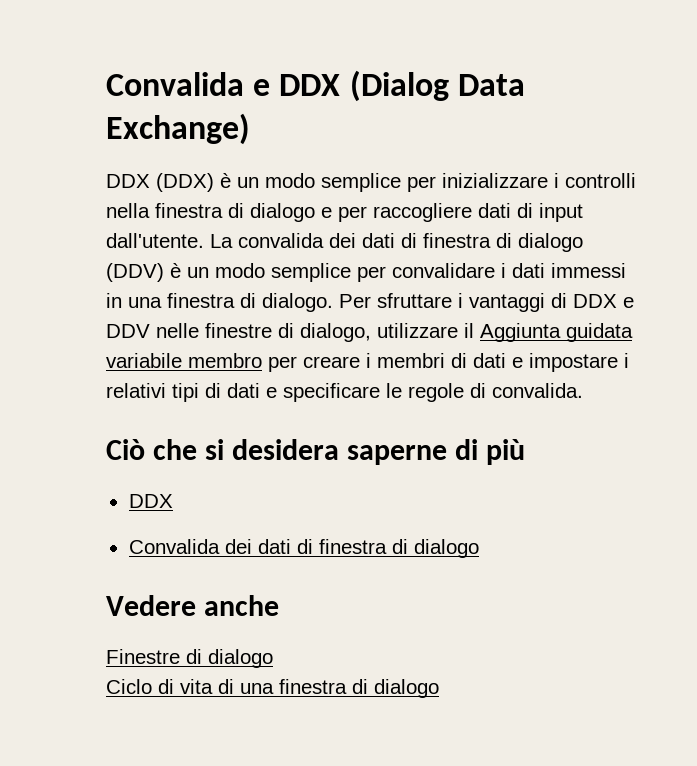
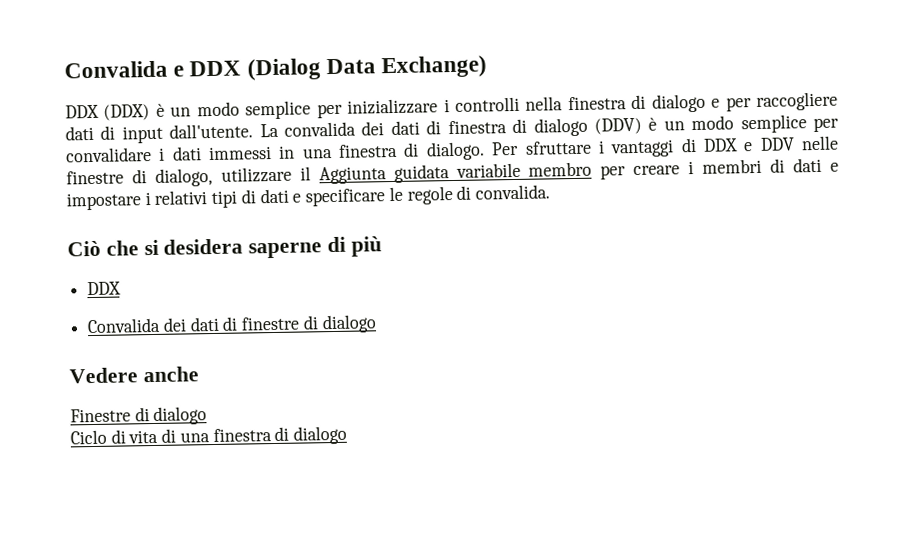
- Convalida dei dati di finestra di dialogo
+ Convalida dei dati di finestre di dialogo

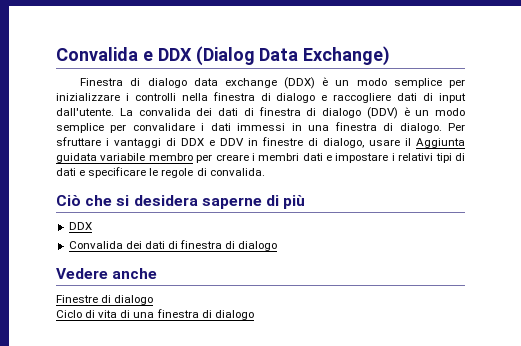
- DDX (DDX) è un modo semplice per inizializzare i controlli nella finestra di dialogo e per raccogliere dati di input dall'utente.
+ Finestra di dialogo data exchange (DDX) è un modo semplice per inizializzare i controlli nella finestra di dialogo e raccogliere dati di input dall'utente.
- Per sfruttare i vantaggi di DDX e DDV nelle finestre di dialogo, utilizzare il Aggiunta guidata variabile membro per creare i membri di dati e impostare i relativi tipi di dati e specificare le regole di convalida.
+ Per sfruttare i vantaggi di DDX e DDV in finestre di dialogo, usare il Aggiunta guidata variabile membro per creare i membri dati e impostare i relativi tipi di dati e specificare le regole di convalida.
- Convalida dei dati di finestre di dialogo
+ Convalida dei dati di finestra di dialogo

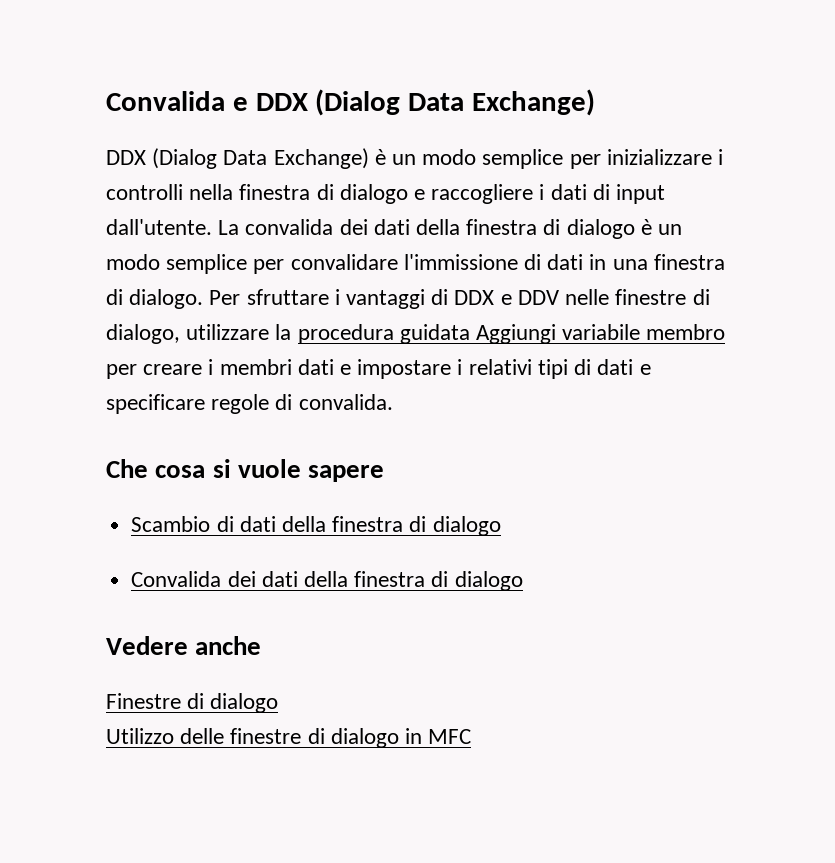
- Finestra di dialogo data exchange (DDX) è un modo semplice per inizializzare i controlli nella finestra di dialogo e raccogliere dati di input dall'utente.
+ DDX (Dialog Data Exchange) è un modo semplice per inizializzare i controlli nella finestra di dialogo e raccogliere i dati di input dall'utente.
- La convalida dei dati di finestra di dialogo (DDV) è un modo semplice per convalidare i dati immessi in una finestra di dialogo.
+ La convalida dei dati della finestra di dialogo è un modo semplice per convalidare l'immissione di dati in una finestra di dialogo.
- Per sfruttare i vantaggi di DDX e DDV in finestre di dialogo, usare il Aggiunta guidata variabile membro per creare i membri dati e impostare i relativi tipi di dati e specificare le regole di convalida.
+ Per sfruttare i vantaggi di DDX e DDV nelle finestre di dialogo, utilizzare la procedura guidata Aggiungi variabile membro per creare i membri dati e impostare i relativi tipi di dati e specificare regole di convalida.
- Ciò che si desidera saperne di più
- DDX
+ Che cosa si vuole sapere
+ Scambio di dati della finestra di dialogo
- Convalida dei dati di finestra di dialogo
+ Convalida dei dati della finestra di dialogo
- Ciclo di vita di una finestra di dialogo
+ Utilizzo delle finestre di dialogo in MFC

